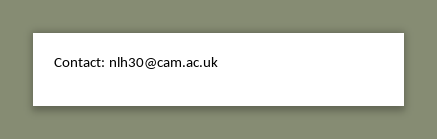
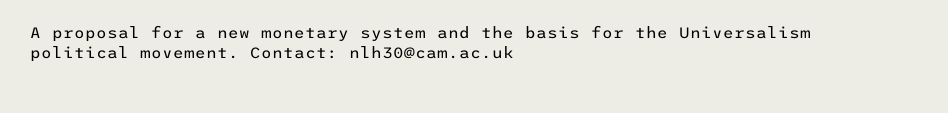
+ A proposal for a new monetary system and the basis for the Universalism political movement.

